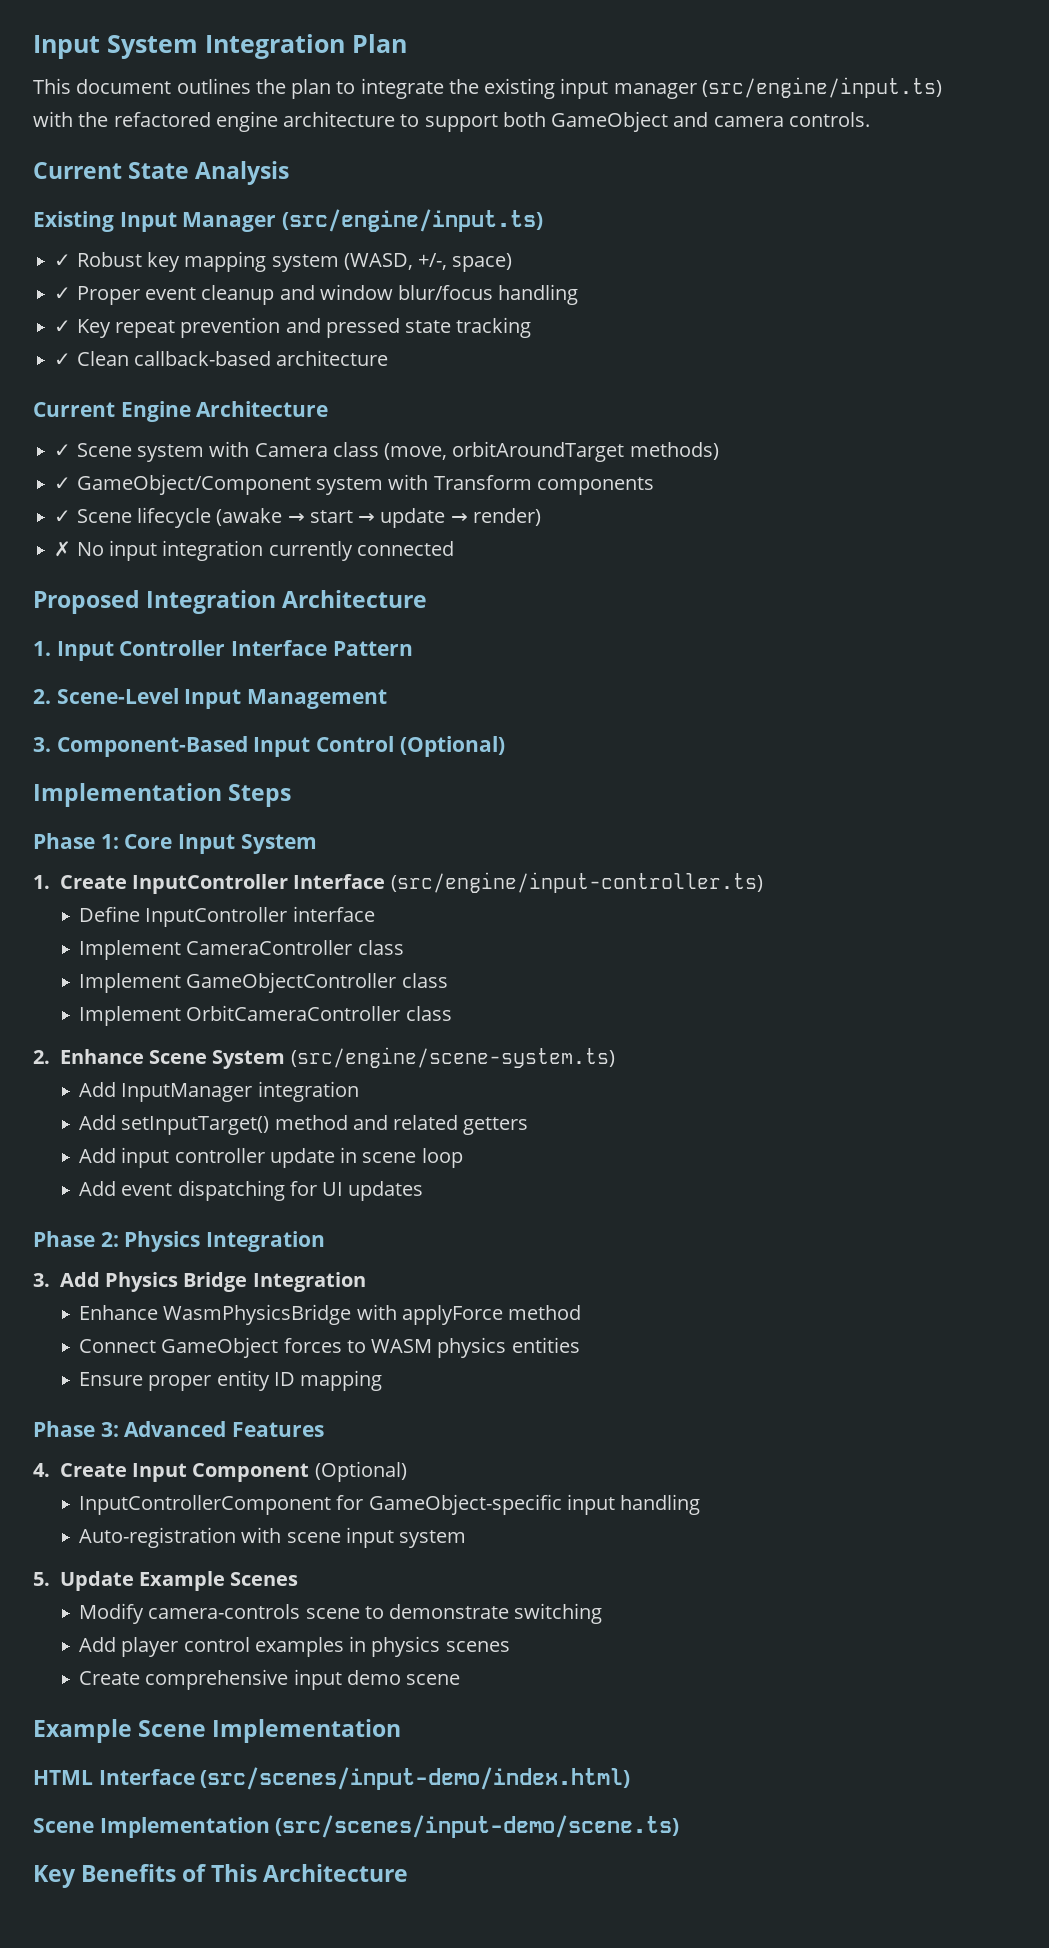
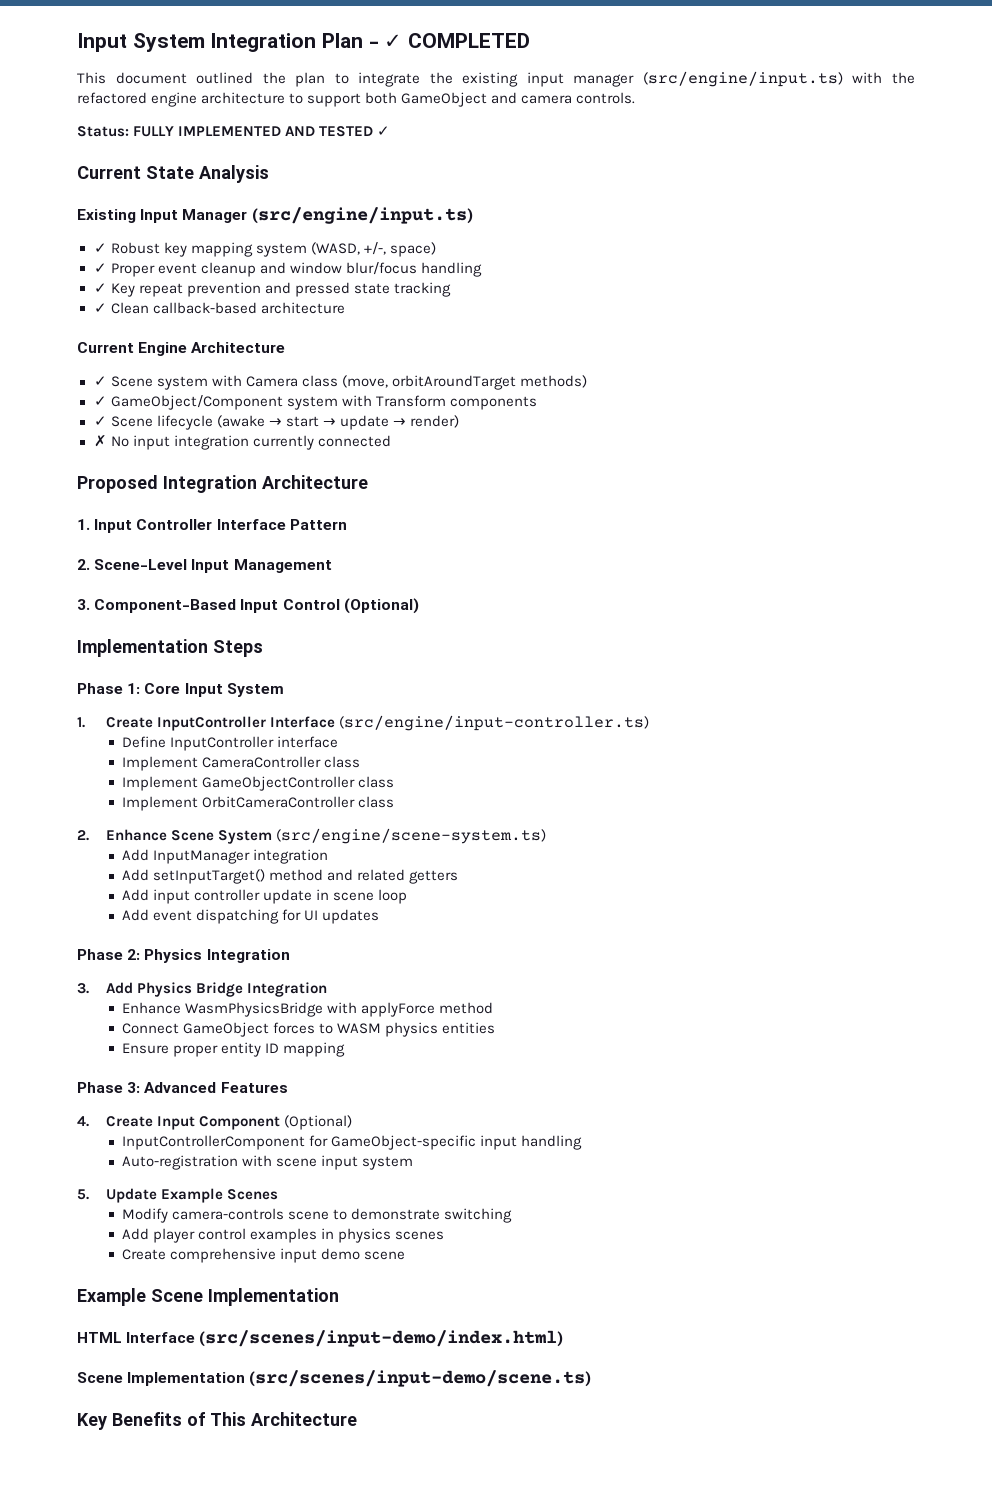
- Input System Integration Plan
+ Input System Integration Plan - ✓ COMPLETED
- This document outlines the plan to integrate the existing input manager (src/engine/input.ts) with the refactored engine architecture to support both GameObject and camera controls.
+ This document outlined the plan to integrate the existing input manager (src/engine/input.ts) with the refactored engine architecture to support both GameObject and camera controls.
+ Status: FULLY IMPLEMENTED AND TESTED ✓

